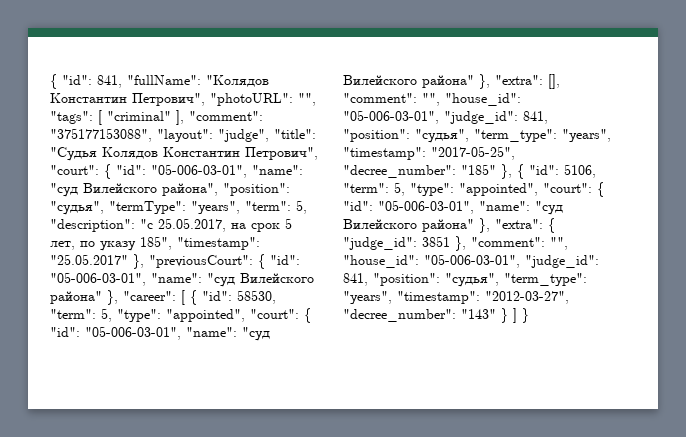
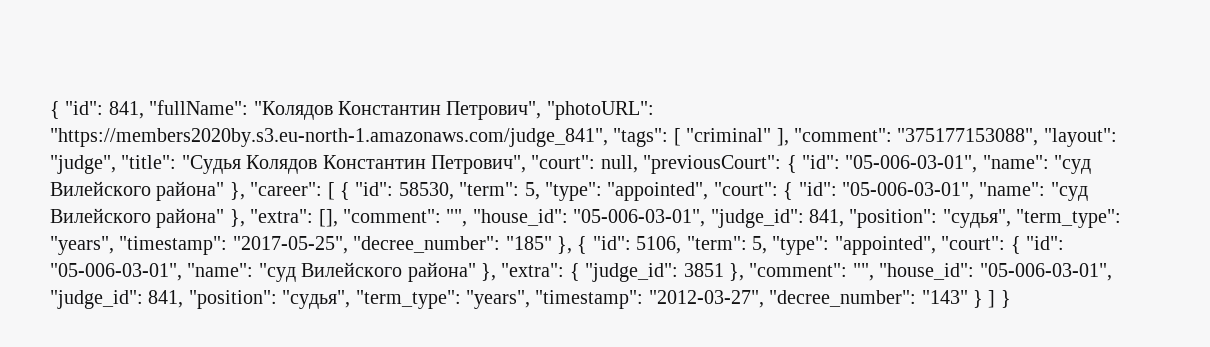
- "", "tags":
+ "https://members2020by.s3.eu-north-1.amazonaws.com/judge_841", "tags":
- { "id": "05-006-03-01", "name": "суд Вилейского района", "position": "судья", "termType": "years", "term": 5, "description": "c 25.05.2017, на срок 5 лет, по указу 185", "timestamp": "25.05.2017" }, "previousCourt":
+ null, "previousCourt":

